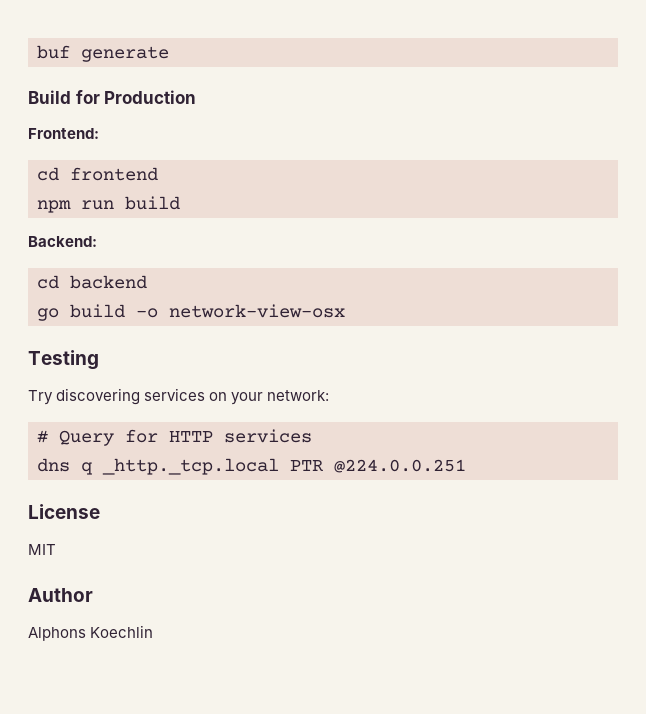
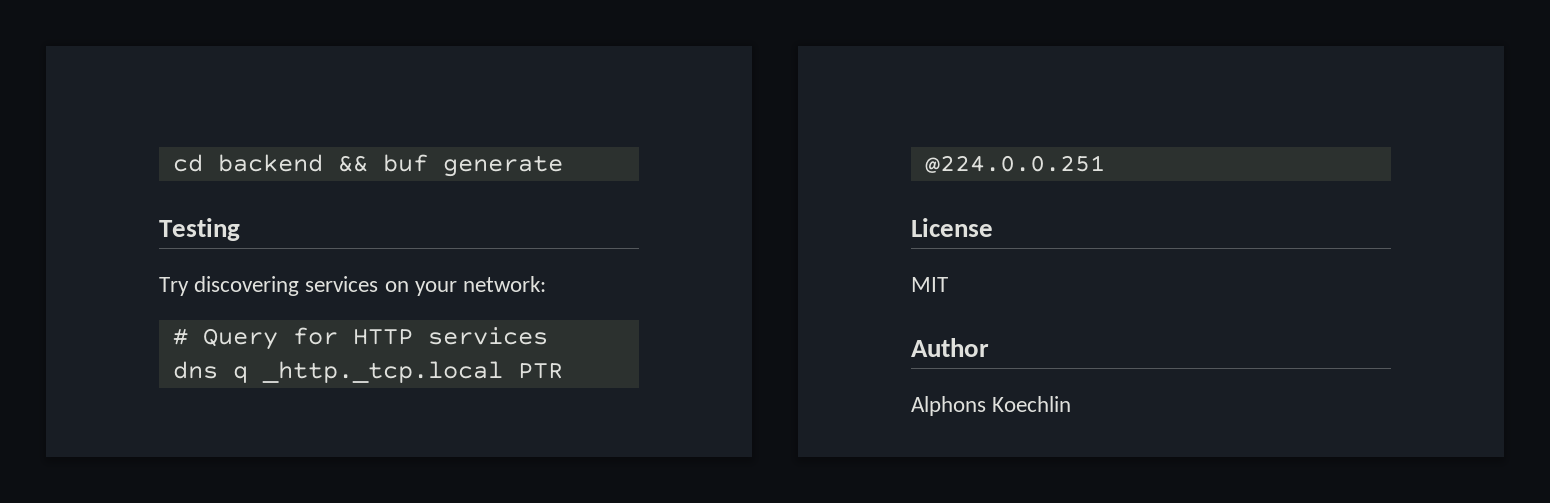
- buf generate
+ cd backend && buf generate
- Build for Production
- Frontend:
- cd frontend
- npm run build
- Backend:
- cd backend
- go build -o network-view-osx

